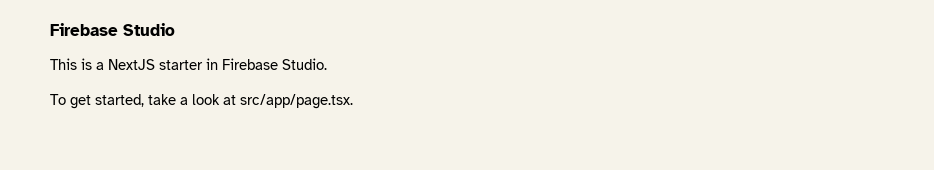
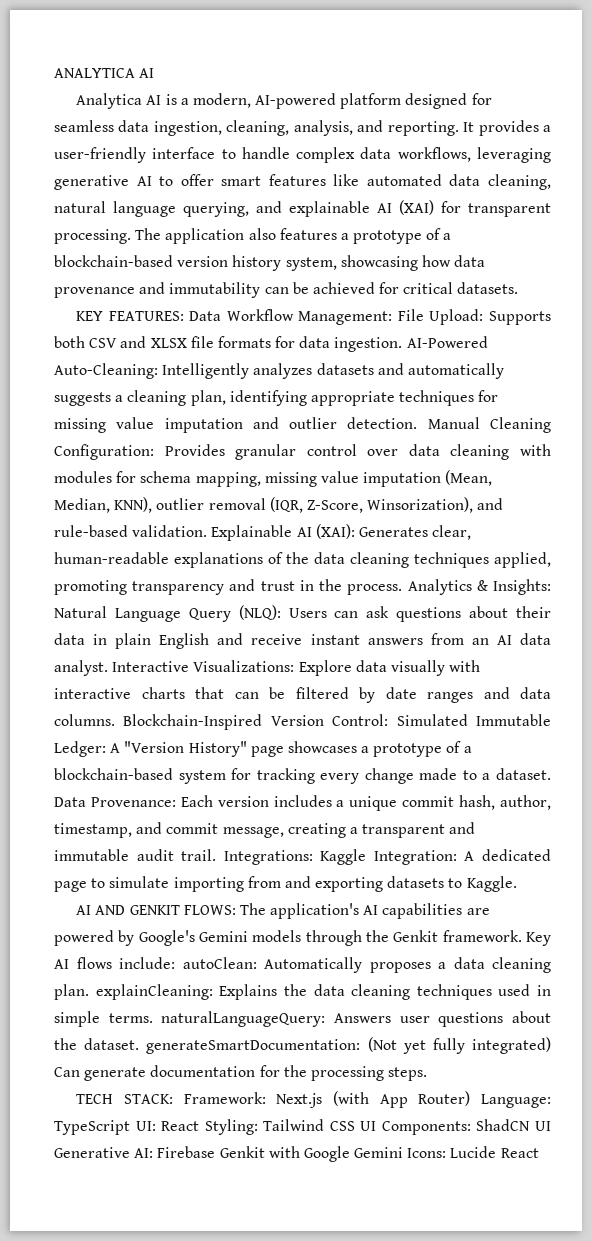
- Firebase Studio
- This is a NextJS starter in Firebase Studio.
- To get started, take a look at src/app/page.tsx.
+ ANALYTICA AI
+ Analytica AI is a modern, AI-powered platform designed for seamless data ingestion, cleaning, analysis, and reporting. It provides a user-friendly interface to handle complex data workflows, leveraging generative AI to offer smart features like automated data cleaning, natural language querying, and explainable AI (XAI) for transparent processing. The application also features a prototype of a blockchain-based version history system, showcasing how data provenance and immutability can be achieved for critical datasets.
+ KEY FEATURES: Data Workflow Management: File Upload: Supports both CSV and XLSX file formats for data ingestion. AI-Powered Auto-Cleaning: Intelligently analyzes datasets and automatically suggests a cleaning plan, identifying appropriate techniques for missing value imputation and outlier detection. Manual Cleaning Configuration: Provides granular control over data cleaning with modules for schema mapping, missing value imputation (Mean, Median, KNN), outlier removal (IQR, Z-Score, Winsorization), and rule-based validation. Explainable AI (XAI): Generates clear, human-readable explanations of the data cleaning techniques applied, promoting transparency and trust in the process. Analytics & Insights: Natural Language Query (NLQ): Users can ask questions about their data in plain English and receive instant answers from an AI data analyst. Interactive Visualizations: Explore data visually with interactive charts that can be filtered by date ranges and data columns. Blockchain-Inspired Version Control: Simulated Immutable Ledger: A "Version History" page showcases a prototype of a blockchain-based system for tracking every change made to a dataset. Data Provenance: Each version includes a unique commit hash, author, timestamp, and commit message, creating a transparent and immutable audit trail. Integrations: Kaggle Integration: A dedicated page to simulate importing from and exporting datasets to Kaggle.
+ AI AND GENKIT FLOWS: The application's AI capabilities are powered by Google's Gemini models through the Genkit framework. Key AI flows include: autoClean: Automatically proposes a data cleaning plan. explainCleaning: Explains the data cleaning techniques used in simple terms. naturalLanguageQuery: Answers user questions about the dataset. generateSmartDocumentation: (Not yet fully integrated) Can generate documentation for the processing steps.
+ TECH STACK: Framework: Next.js (with App Router) Language: TypeScript UI: React Styling: Tailwind CSS UI Components: ShadCN UI Generative AI: Firebase Genkit with Google Gemini Icons: Lucide React

